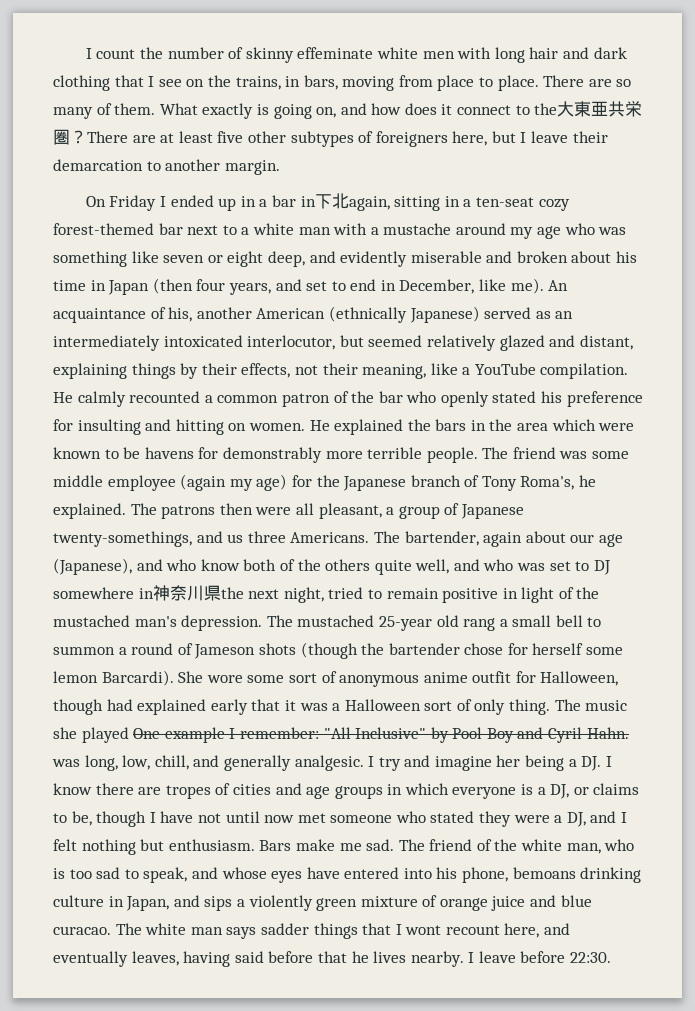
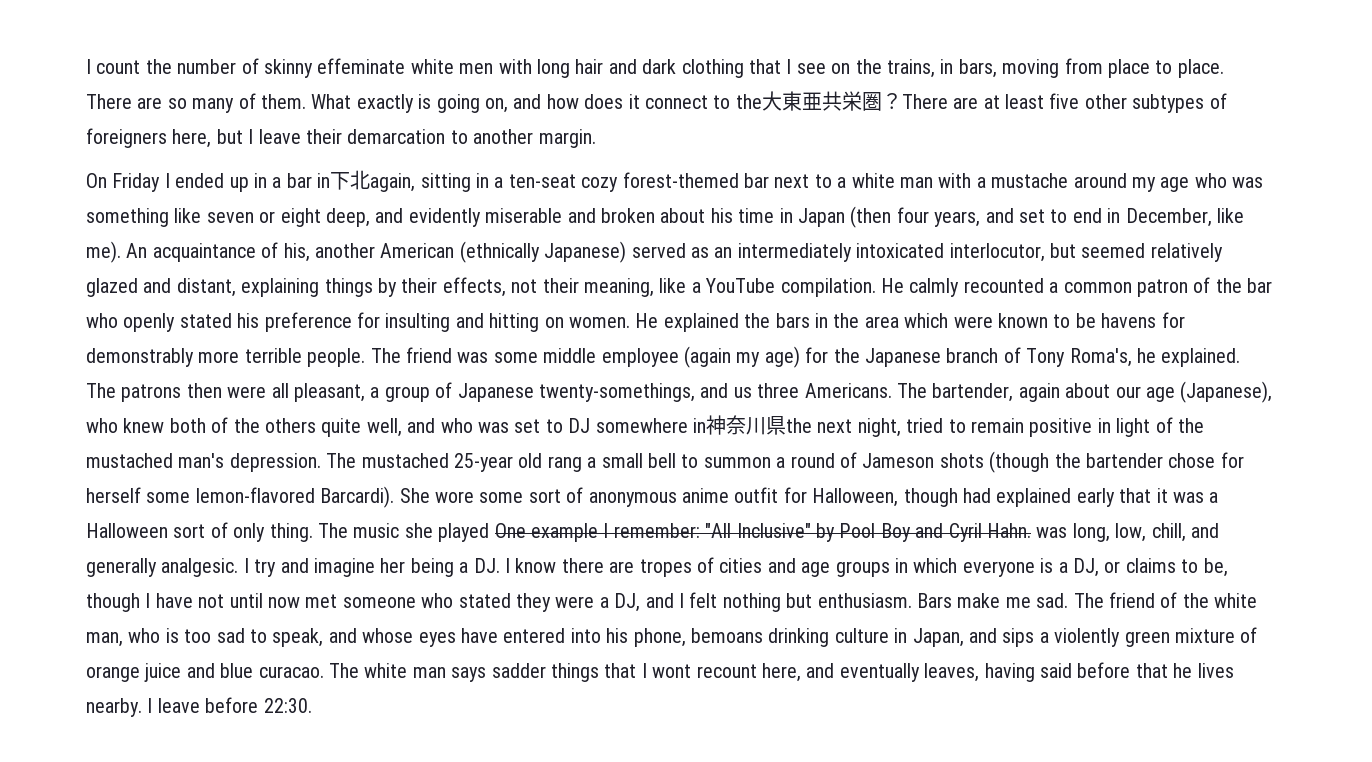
- The bartender, again about our age (Japanese), and who know both of the others quite well, and who was set to DJ somewhere in神奈川県the next night, tried to remain positive in light of the mustached man's depression.
+ The bartender, again about our age (Japanese), who knew both of the others quite well, and who was set to DJ somewhere in神奈川県the next night, tried to remain positive in light of the mustached man's depression.
- The mustached 25-year old rang a small bell to summon a round of Jameson shots (though the bartender chose for herself some lemon Barcardi).
+ The mustached 25-year old rang a small bell to summon a round of Jameson shots (though the bartender chose for herself some lemon-flavored Barcardi).

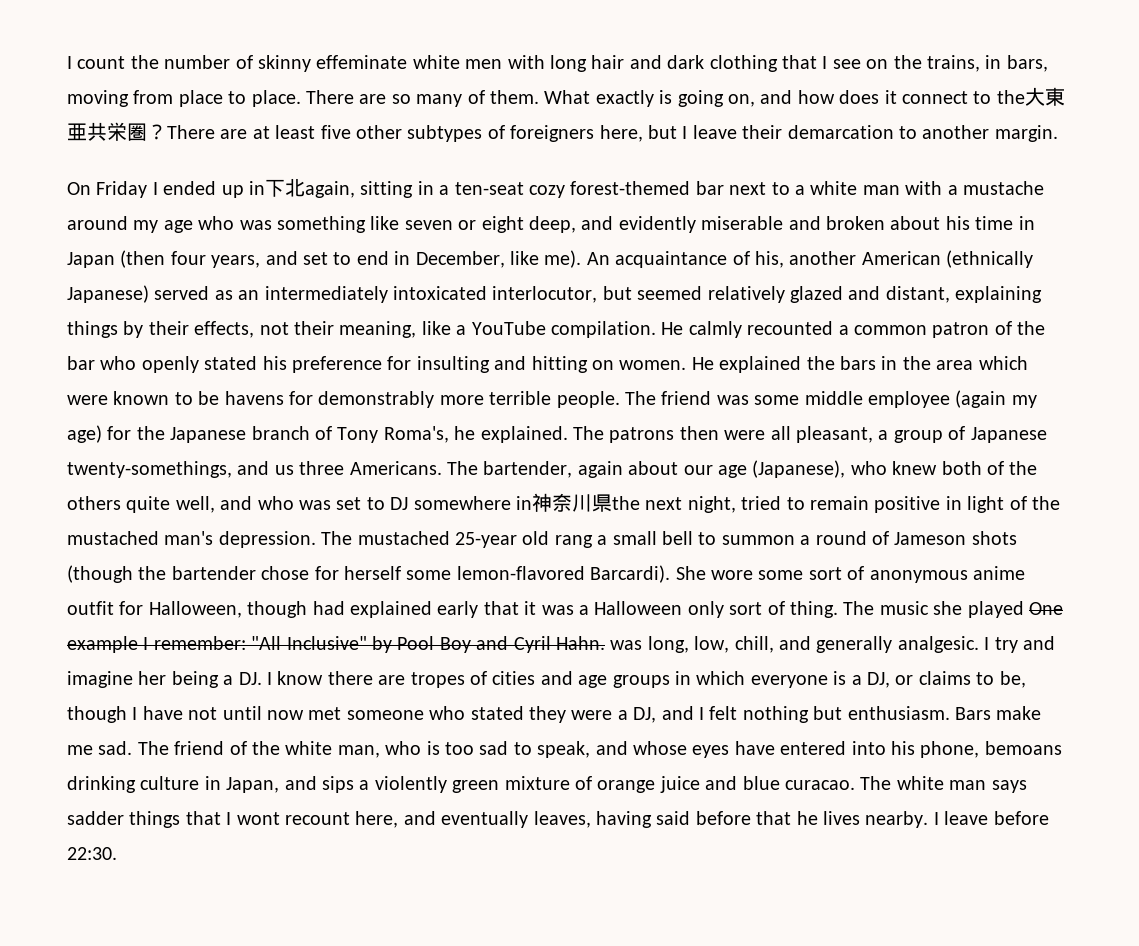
- On Friday I ended up in a bar in下北again, sitting in a ten-seat cozy forest-themed bar next to a white man with a mustache around my age who was something like seven or eight deep, and evidently miserable and broken about his time in Japan (then four years, and set to end in December, like me).
+ On Friday I ended up in下北again, sitting in a ten-seat cozy forest-themed bar next to a white man with a mustache around my age who was something like seven or eight deep, and evidently miserable and broken about his time in Japan (then four years, and set to end in December, like me).
- She wore some sort of anonymous anime outfit for Halloween, though had explained early that it was a Halloween sort of only thing.
+ She wore some sort of anonymous anime outfit for Halloween, though had explained early that it was a Halloween only sort of thing.

